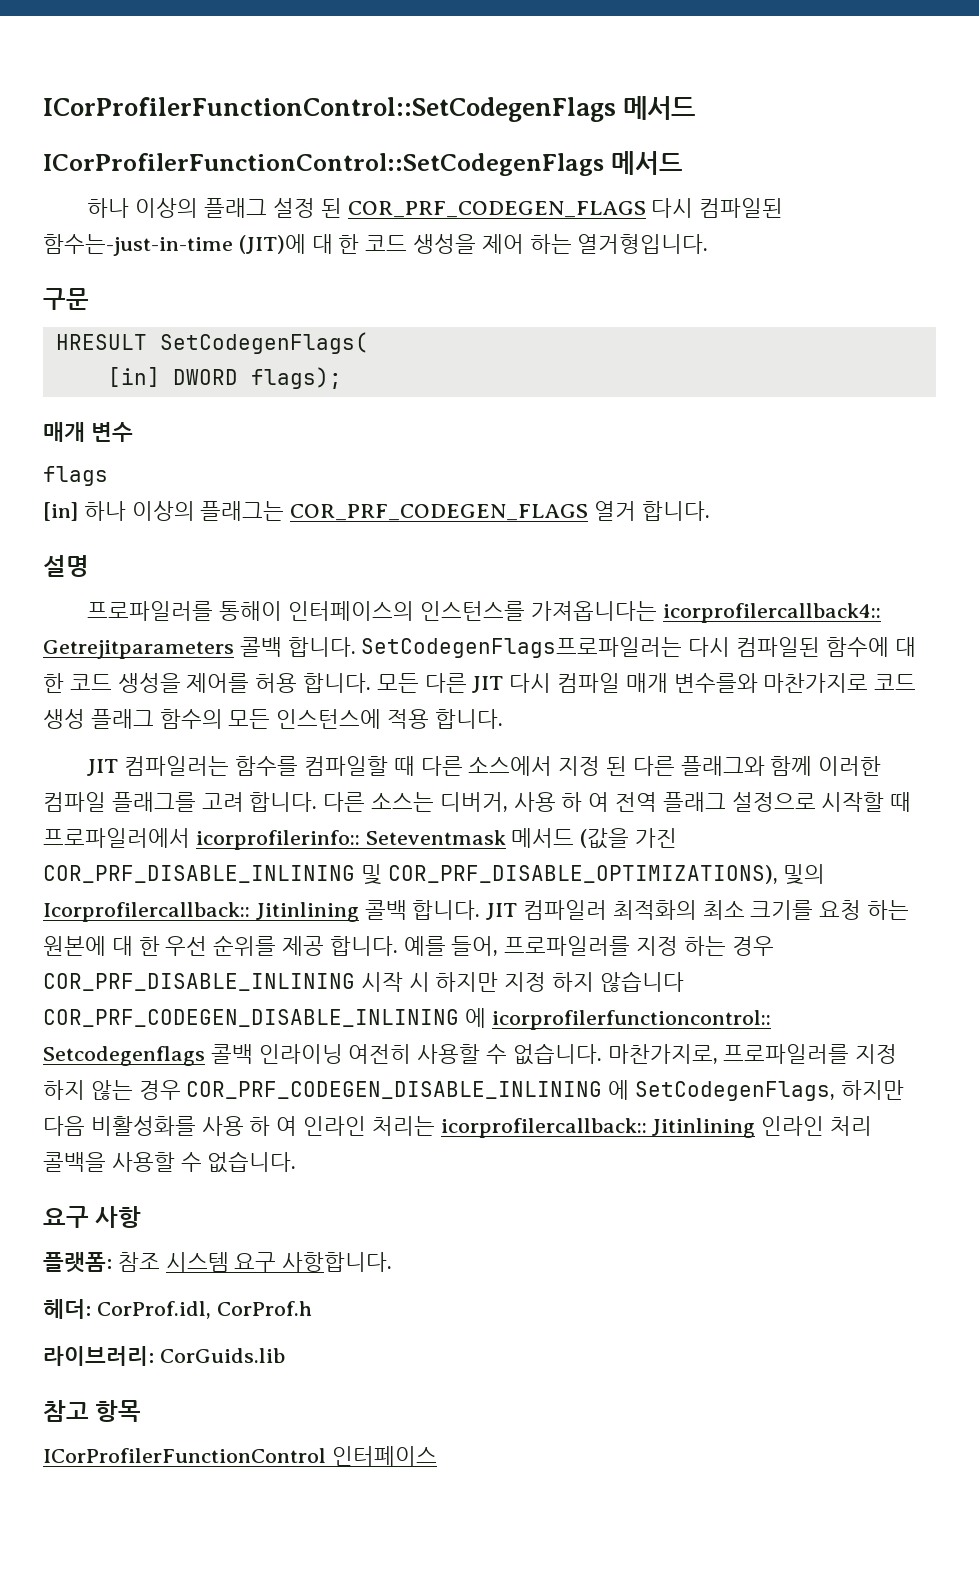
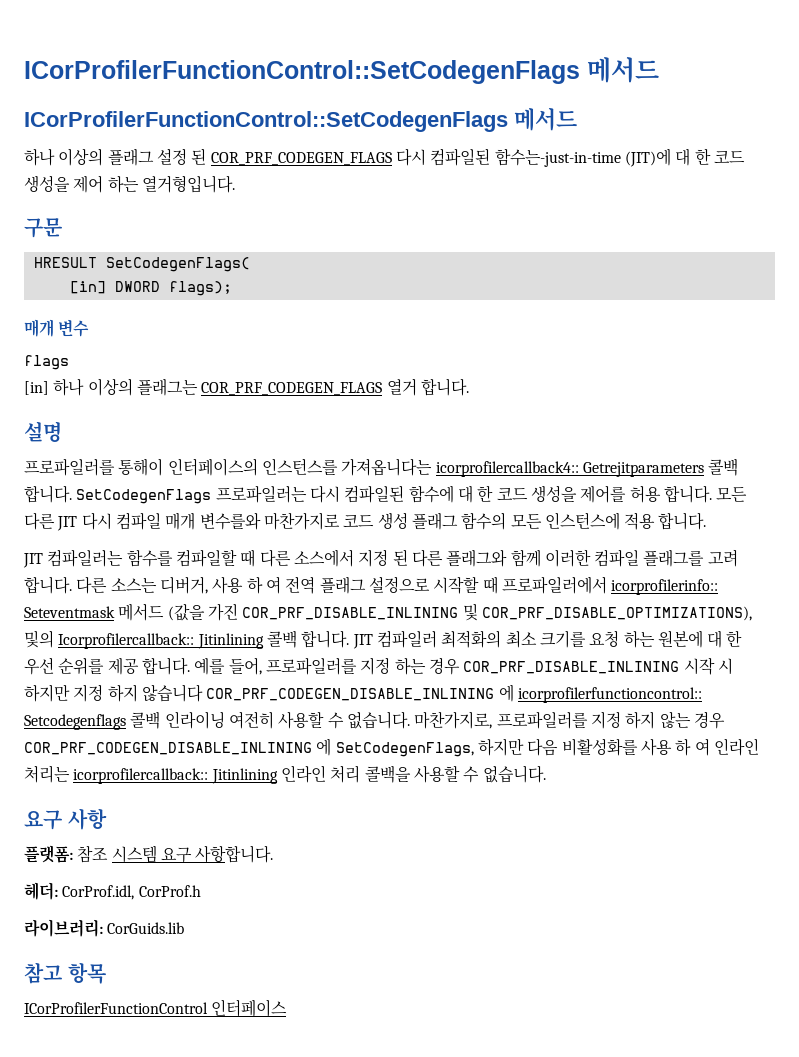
- SetCodegenFlags프로파일러는 다시 컴파일된 함수에 대 한 코드 생성을 제어를 허용 합니다.
+ SetCodegenFlags 프로파일러는 다시 컴파일된 함수에 대 한 코드 생성을 제어를 허용 합니다.

